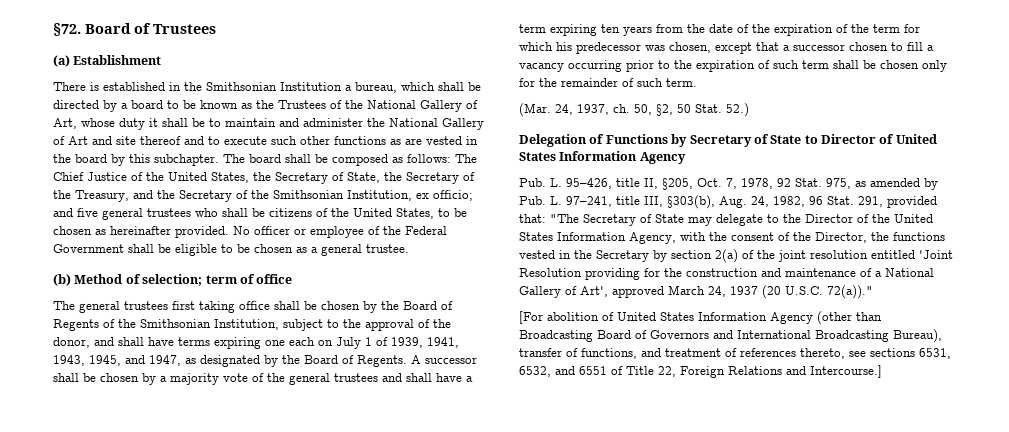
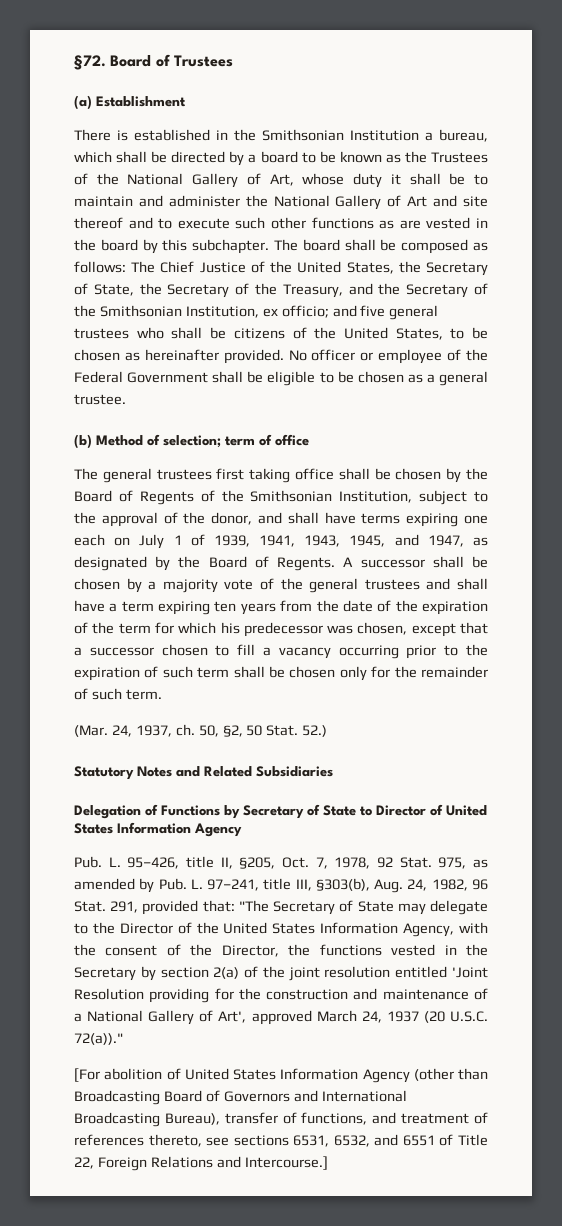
+ Statutory Notes and Related Subsidiaries

